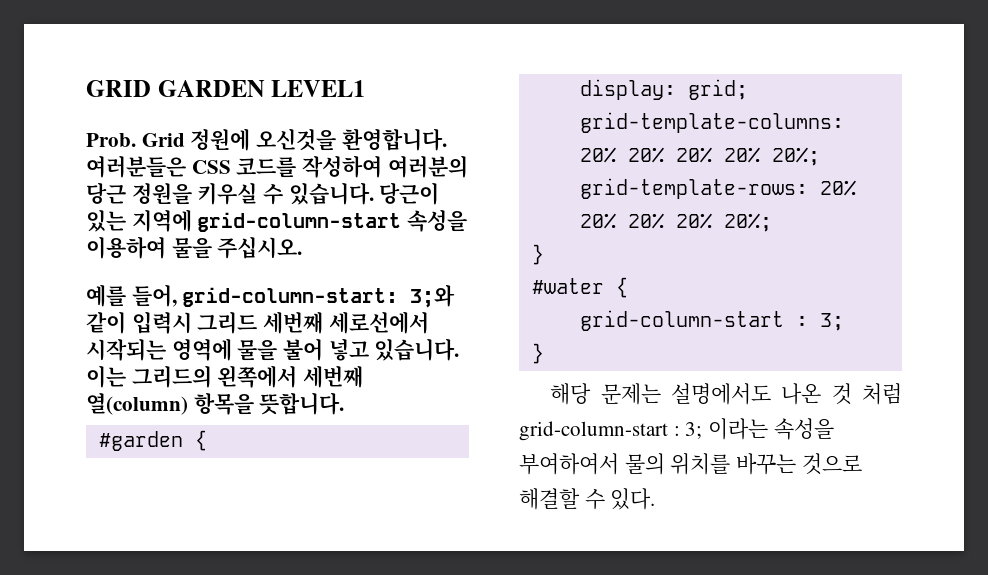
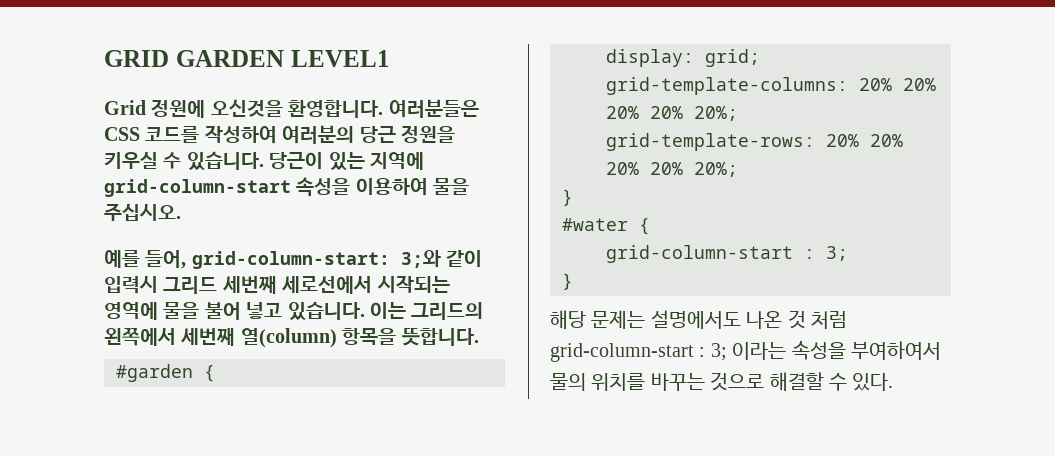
- Prob.

